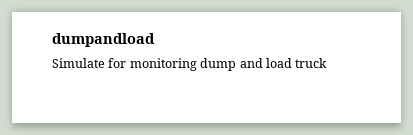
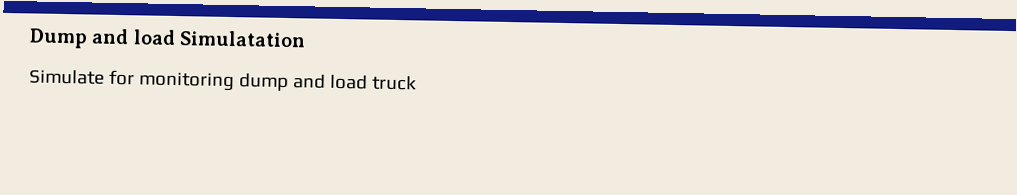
- dumpandload
+ Dump and load Simulatation

